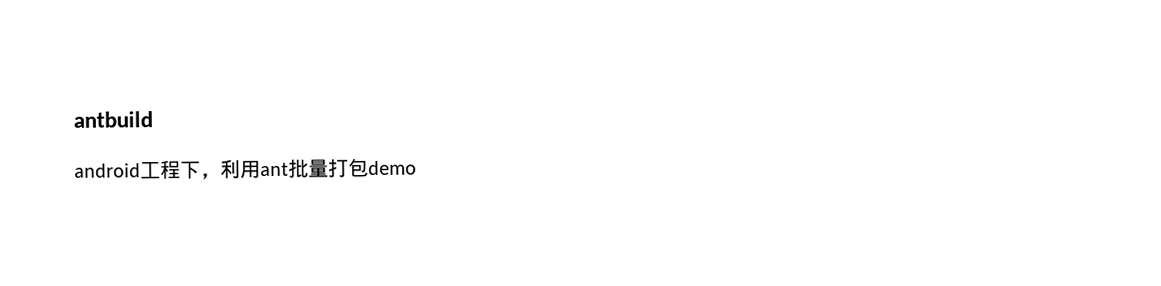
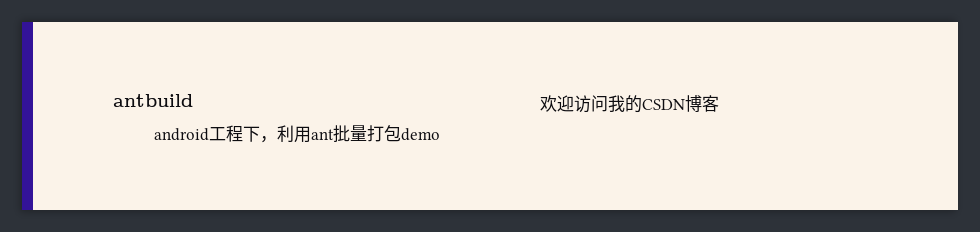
+ 欢迎访问我的CSDN博客

